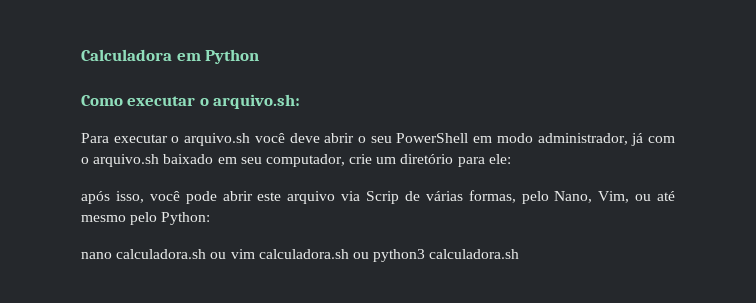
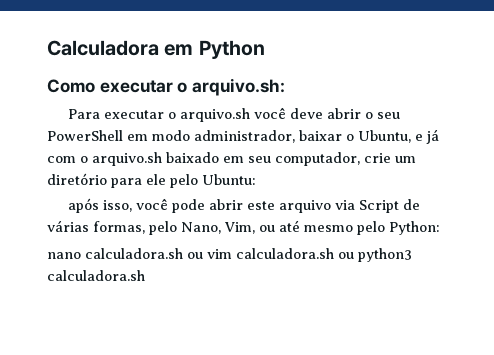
- Para executar o arquivo.sh você deve abrir o seu PowerShell em modo administrador, já com o arquivo.sh baixado em seu computador, crie um diretório para ele:
+ Para executar o arquivo.sh você deve abrir o seu PowerShell em modo administrador, baixar o Ubuntu, e já com o arquivo.sh baixado em seu computador, crie um diretório para ele pelo Ubuntu:
- após isso, você pode abrir este arquivo via Scrip de várias formas, pelo Nano, Vim, ou até mesmo pelo Python:
+ após isso, você pode abrir este arquivo via Script de várias formas, pelo Nano, Vim, ou até mesmo pelo Python:

